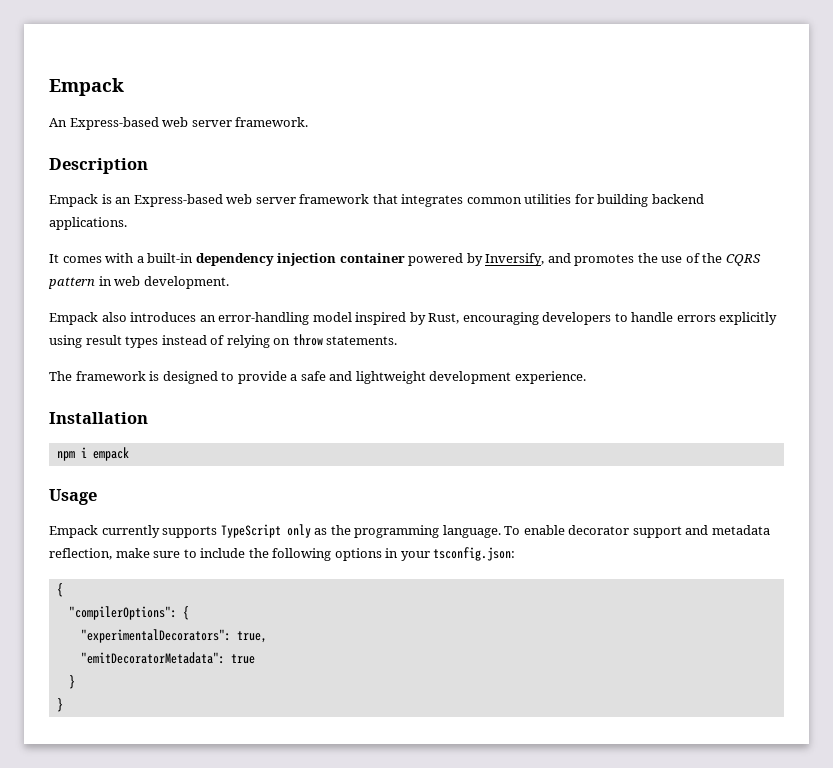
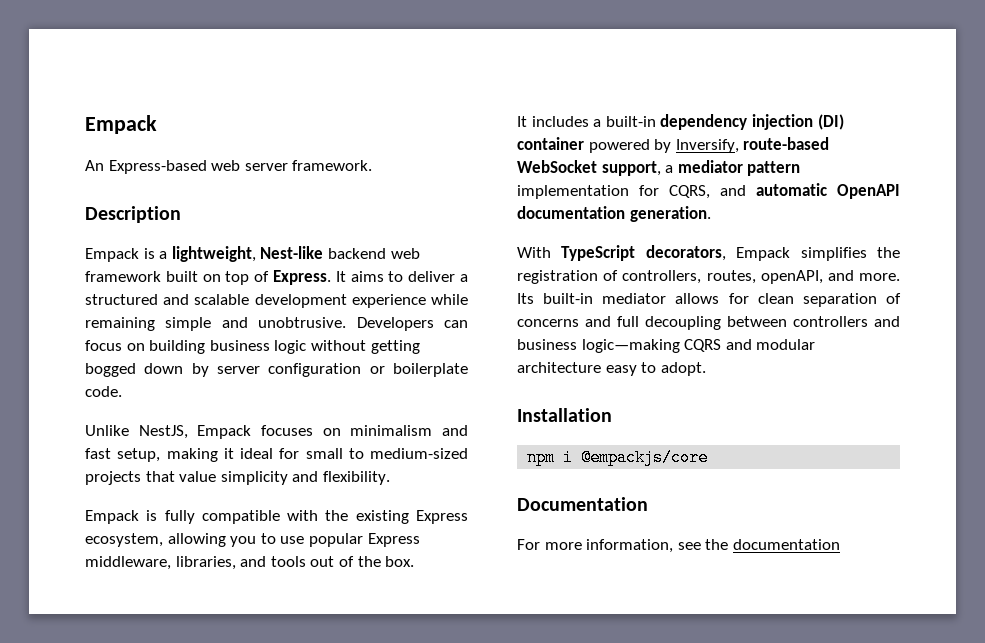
- Empack is an Express-based web server framework that integrates common utilities for building backend applications.
- It comes with a built-in dependency injection container powered by Inversify, and promotes the use of the CQRS pattern in web development.
- Empack also introduces an error-handling model inspired by Rust, encouraging developers to handle errors explicitly using result types instead of relying on throw statements.
- The framework is designed to provide a safe and lightweight development experience.
+ Empack is a lightweight, Nest-like backend web framework built on top of Express. It aims to deliver a structured and scalable development experience while remaining simple and unobtrusive. Developers can focus on building business logic without getting bogged down by server configuration or boilerplate code.
+ Unlike NestJS, Empack focuses on minimalism and fast setup, making it ideal for small to medium-sized projects that value simplicity and flexibility.
+ Empack is fully compatible with the existing Express ecosystem, allowing you to use popular Express middleware, libraries, and tools out of the box.
+ It includes a built-in dependency injection (DI) container powered by Inversify, route-based WebSocket support, a mediator pattern implementation for CQRS, and automatic OpenAPI documentation generation.
+ With TypeScript decorators, Empack simplifies the registration of controllers, routes, openAPI, and more. Its built-in mediator allows for clean separation of concerns and full decoupling between controllers and business logic—making CQRS and modular architecture easy to adopt.
  Installation
- npm i empack
- Usage
- Empack currently supports TypeScript only as the programming language. To enable decorator support and metadata reflection, make sure to include the following options in your tsconfig.json:
- {
- "compilerOptions": {
- "experimentalDecorators": true,
- "emitDecoratorMetadata": true
- }
- }
+ npm i @empackjs/core
+ Documentation
+ For more information, see the documentation

